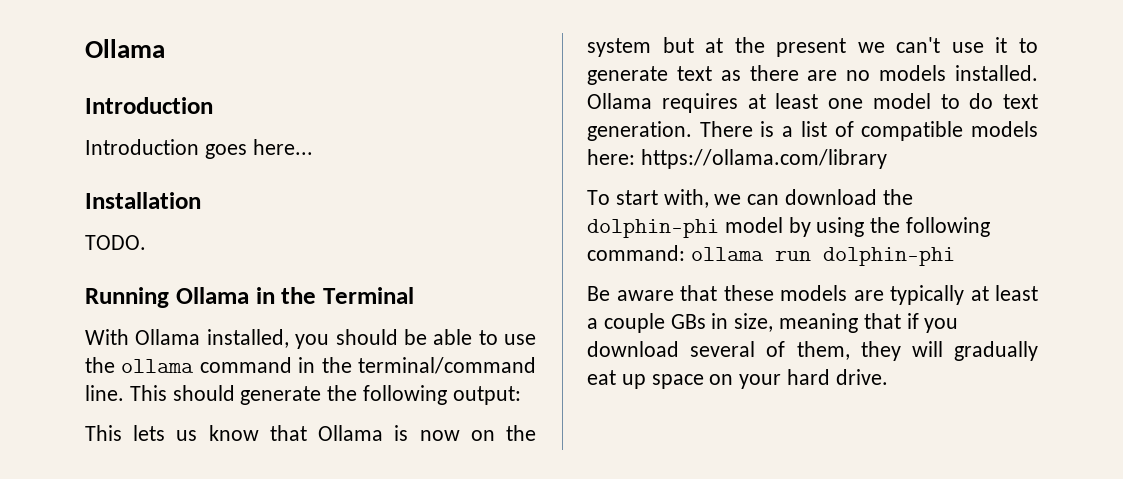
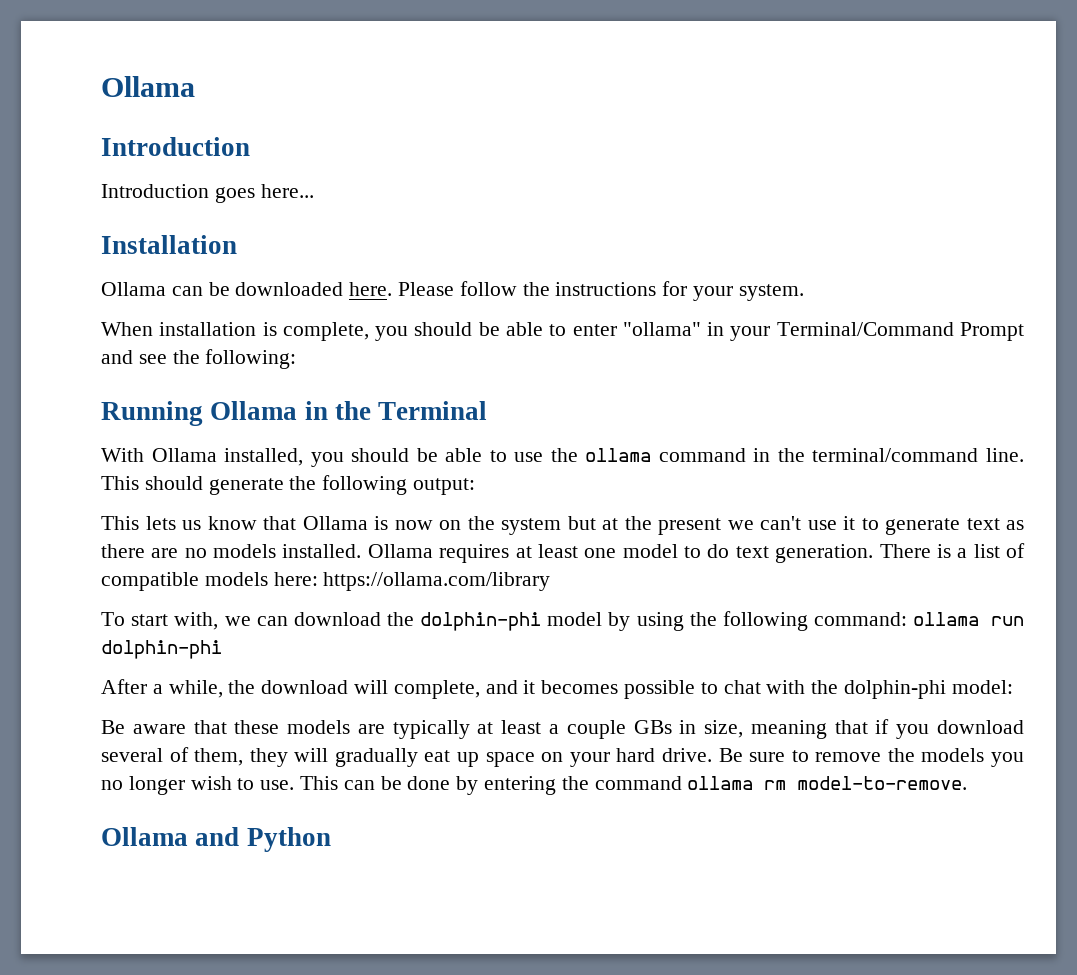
- TODO.
+ Ollama can be downloaded here. Please follow the instructions for your system.
+ When installation is complete, you should be able to enter "ollama" in your Terminal/Command Prompt and see the following:
+ After a while, the download will complete, and it becomes possible to chat with the dolphin-phi model:
+ Be sure to remove the models you no longer wish to use. This can be done by entering the command ollama rm model-to-remove.
+ Ollama and Python

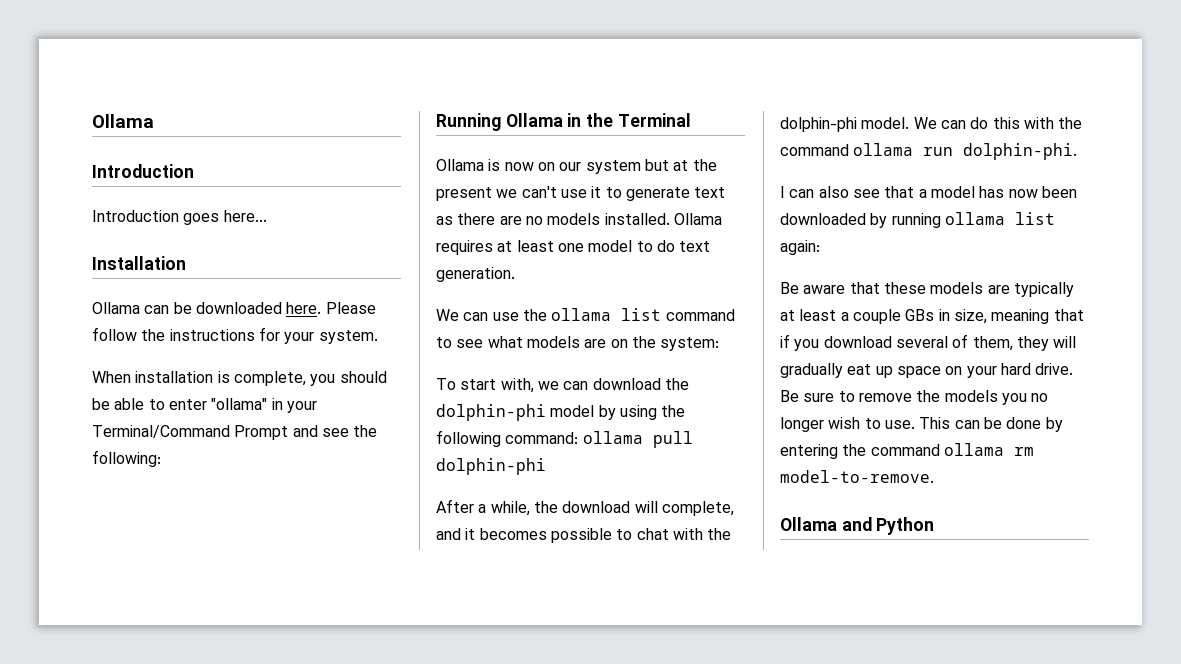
- With Ollama installed, you should be able to use the ollama command in the terminal/command line. This should generate the following output:
- This lets us know that Ollama is now on the system but at the present we can't use it to generate text as there are no models installed.
+ Ollama is now on our system but at the present we can't use it to generate text as there are no models installed.
- Ollama requires at least one model to do text generation. There is a list of compatible models here: https://ollama.com/library
+ Ollama requires at least one model to do text generation.
+ We can use the ollama list command to see what models are on the system:
- To start with, we can download the dolphin-phi model by using the following command: ollama run dolphin-phi
+ To start with, we can download the dolphin-phi model by using the following command: ollama pull dolphin-phi
- After a while, the download will complete, and it becomes possible to chat with the dolphin-phi model:
+ After a while, the download will complete, and it becomes possible to chat with the dolphin-phi model. We can do this with the command ollama run dolphin-phi.
+ I can also see that a model has now been downloaded by running ollama list again:

